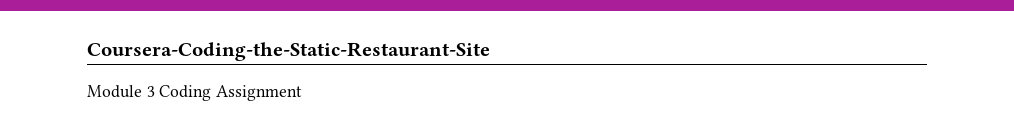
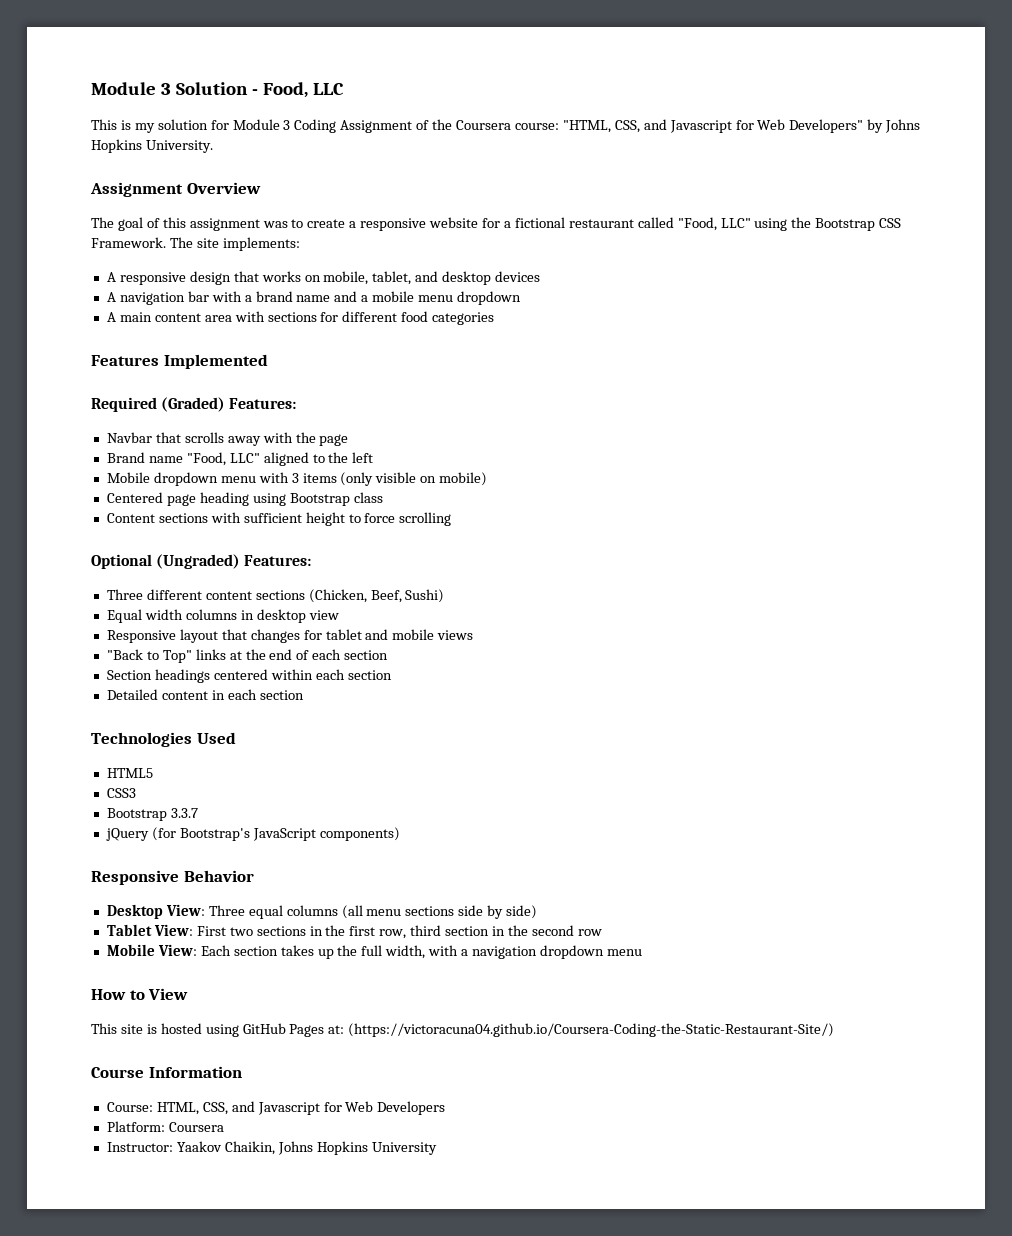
- Coursera-Coding-the-Static-Restaurant-Site
- Module 3 Coding Assignment
+ Module 3 Solution - Food, LLC
+ This is my solution for Module 3 Coding Assignment of the Coursera course: "HTML, CSS, and Javascript for Web Developers" by Johns Hopkins University.
+ Assignment Overview
+ The goal of this assignment was to create a responsive website for a fictional restaurant called "Food, LLC" using the Bootstrap CSS Framework. The site implements:
+ A responsive design that works on mobile, tablet, and desktop devices
+ A navigation bar with a brand name and a mobile menu dropdown
+ A main content area with sections for different food categories
+ Features Implemented
+ Required (Graded) Features:
+ Navbar that scrolls away with the page
+ Brand name "Food, LLC" aligned to the left
+ Mobile dropdown menu with 3 items (only visible on mobile)
+ Centered page heading using Bootstrap class
+ Content sections with sufficient height to force scrolling
+ Optional (Ungraded) Features:
+ Three different content sections (Chicken, Beef, Sushi)
+ Equal width columns in desktop view
+ Responsive layout that changes for tablet and mobile views
+ "Back to Top" links at the end of each section
+ Section headings centered within each section
+ Detailed content in each section
+ Technologies Used
+ HTML5
+ CSS3
+ Bootstrap 3.3.7
+ jQuery (for Bootstrap's JavaScript components)
+ Responsive Behavior
+ Desktop View: Three equal columns (all menu sections side by side)
+ Tablet View: First two sections in the first row, third section in the second row
+ Mobile View: Each section takes up the full width, with a navigation dropdown menu
+ How to View
+ This site is hosted using GitHub Pages at: (https://victoracuna04.github.io/Coursera-Coding-the-Static-Restaurant-Site/)
+ Course Information
+ Course: HTML, CSS, and Javascript for Web Developers
+ Platform: Coursera
+ Instructor: Yaakov Chaikin, Johns Hopkins University

